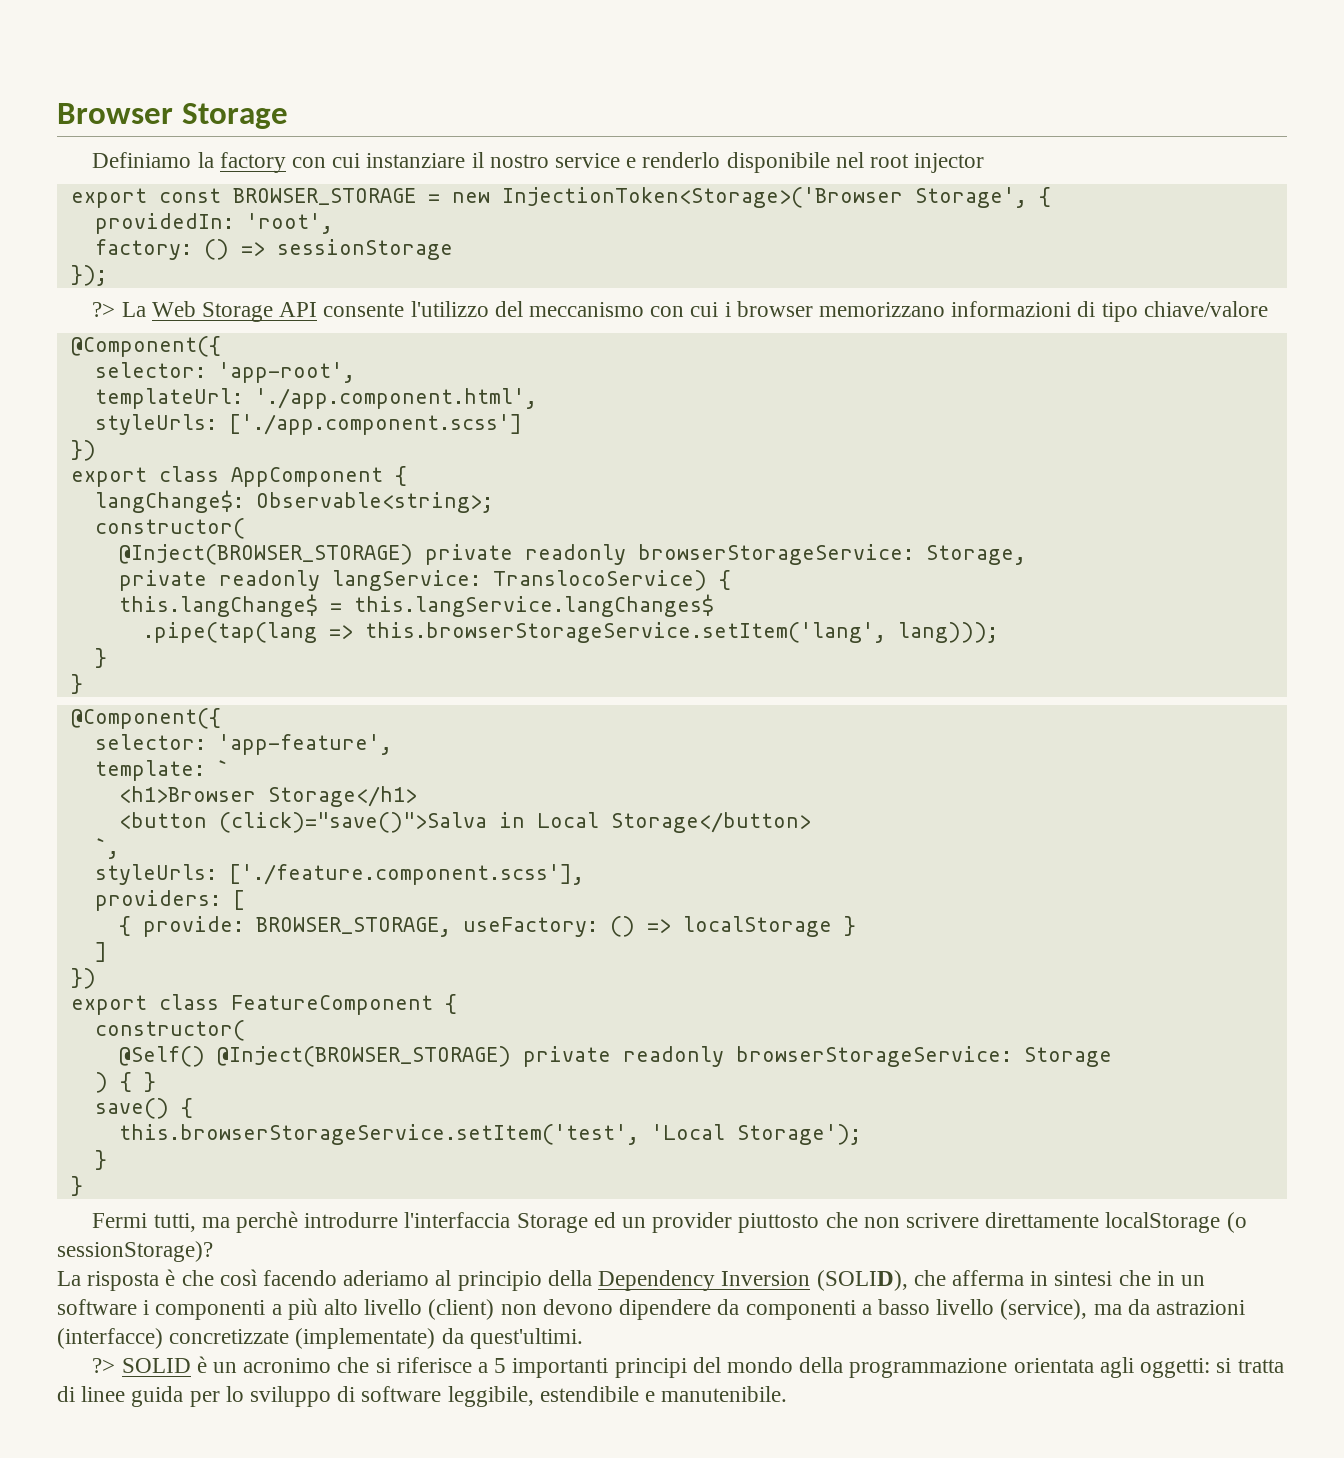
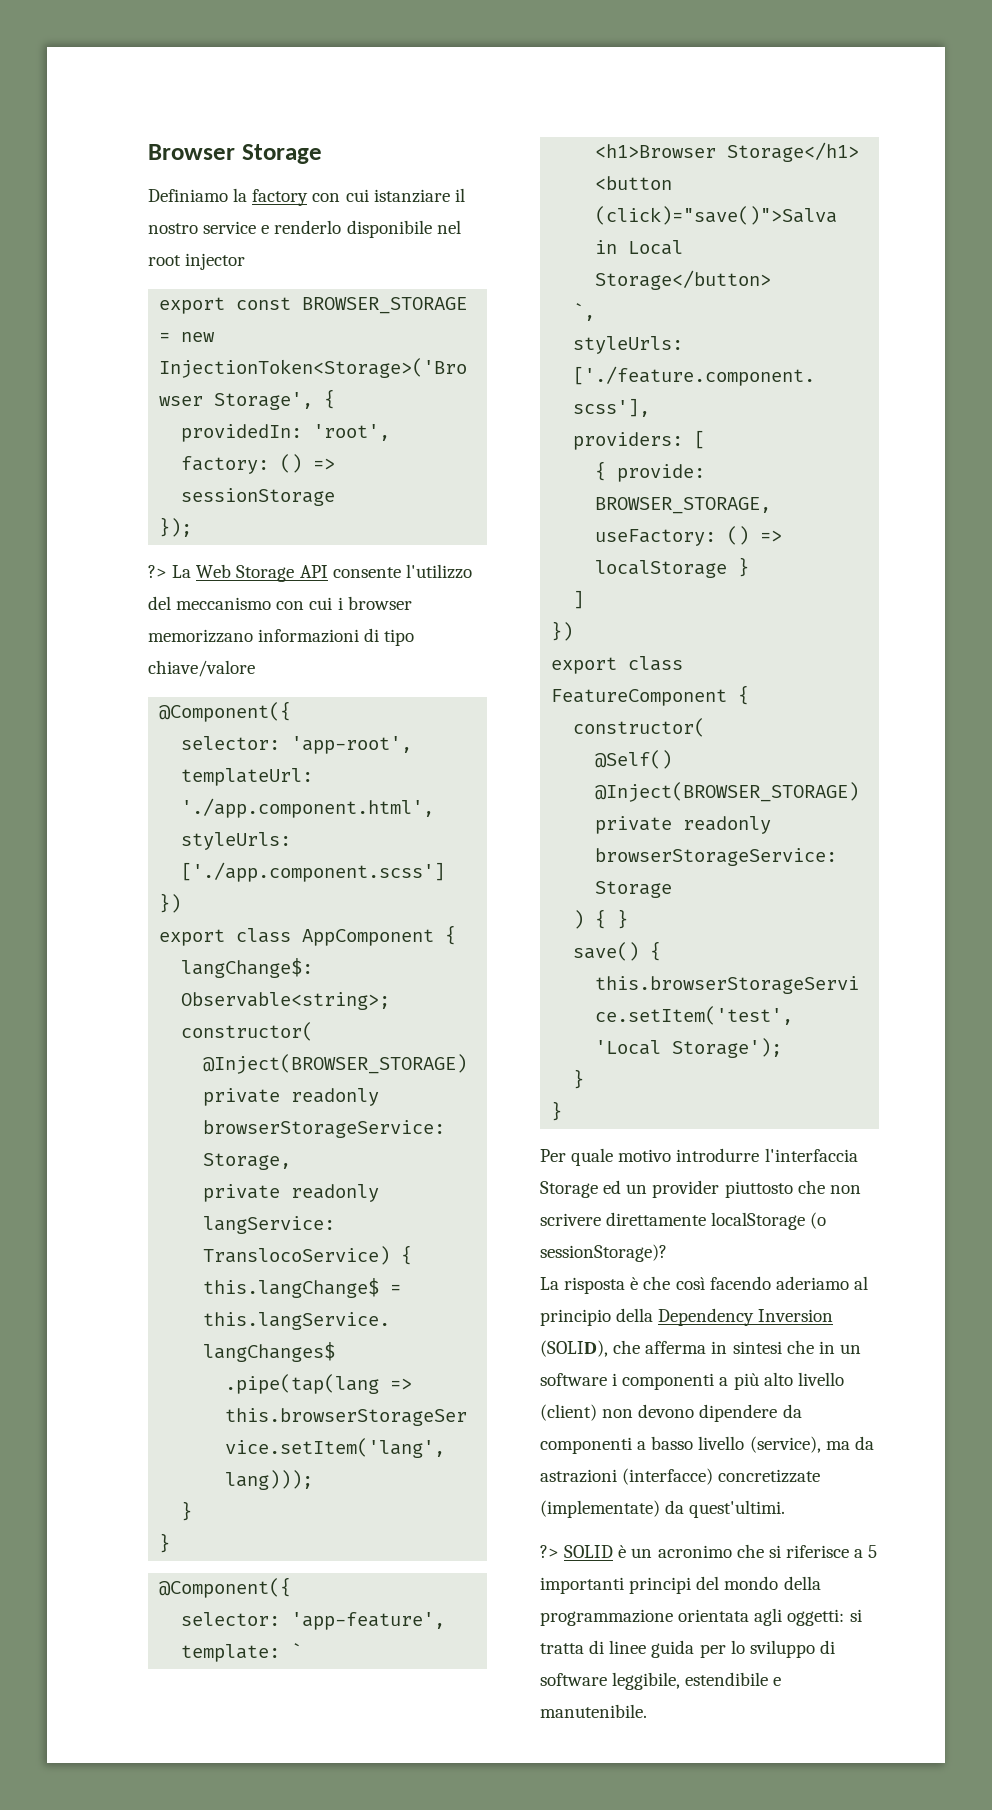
- Definiamo la factory con cui instanziare il nostro service e renderlo disponibile nel root injector
+ Definiamo la factory con cui istanziare il nostro service e renderlo disponibile nel root injector
- Fermi tutti, ma perchè introdurre l'interfaccia Storage ed un provider piuttosto che non scrivere direttamente localStorage (o sessionStorage)?
+ Per quale motivo introdurre l'interfaccia Storage ed un provider piuttosto che non scrivere direttamente localStorage (o sessionStorage)?

